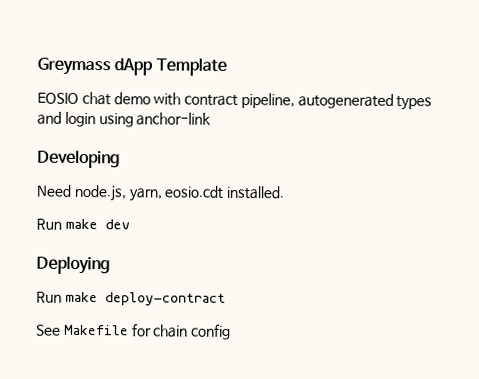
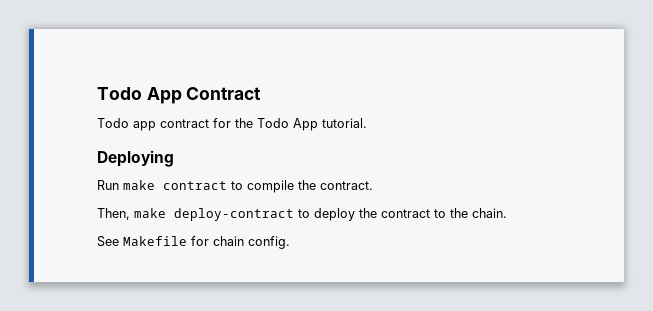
- Greymass dApp Template
- EOSIO chat demo with contract pipeline, autogenerated types and login using anchor-link
- Developing
- Need node.js, yarn, eosio.cdt installed.
- Run make dev
+ Todo App Contract
+ Todo app contract for the Todo App tutorial.
  Deploying
- Run make deploy-contract
+ Run make contract to compile the contract.
+ Then, make deploy-contract to deploy the contract to the chain.
- See Makefile for chain config
+ See Makefile for chain config.

